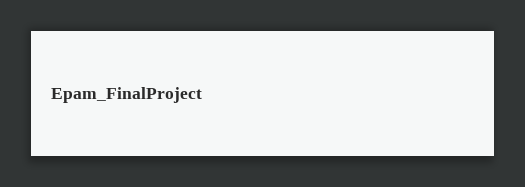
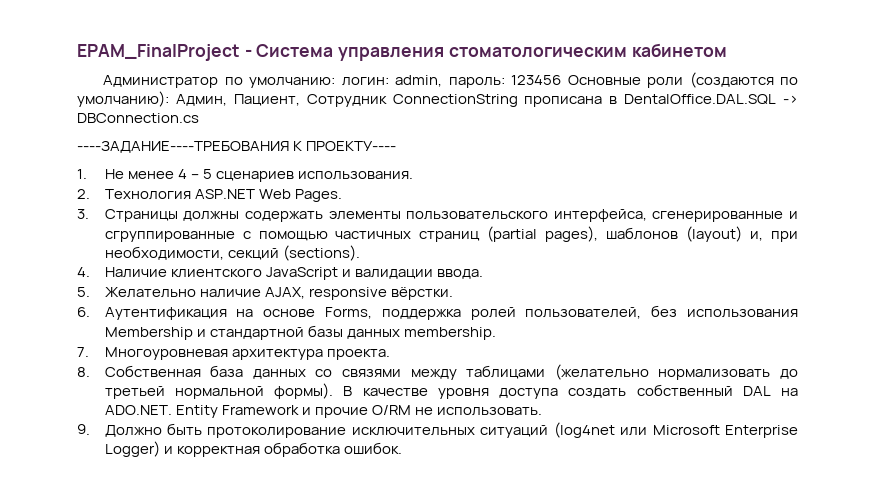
- Epam_FinalProject
+ EPAM_FinalProject - Система управления стоматологическим кабинетом
+ Администратор по умолчанию: логин: admin, пароль: 123456 Основные роли (создаются по умолчанию): Админ, Пациент, Сотрудник ConnectionString прописана в DentalOffice.DAL.SQL -> DBConnection.cs
+ ----ЗАДАНИЕ----ТРЕБОВАНИЯ К ПРОЕКТУ----
+ 1. Не менее 4 – 5 сценариев использования.
+ 2. Технология ASP.NET Web Pages.
+ 3. Страницы должны содержать элементы пользовательского интерфейса, сгенерированные и сгруппированные с помощью частичных страниц (partial pages), шаблонов (layout) и, при необходимости, секций (sections).
+ 4. Наличие клиентского JavaScript и валидации ввода.
+ 5. Желательно наличие AJAX, responsive вёрстки.
+ 6. Аутентификация на основе Forms, поддержка ролей пользователей, без использования Membership и стандартной базы данных membership.
+ 7. Многоуровневая архитектура проекта.
+ 8. Собственная база данных со связями между таблицами (желательно нормализовать до третьей нормальной формы). В качестве уровня доступа создать собственный DAL на ADO.NET. Entity Framework и прочие O/RM не использовать.
+ 9. Должно быть протоколирование исключительных ситуаций (log4net или Microsoft Enterprise Logger) и корректная обработка ошибок.

